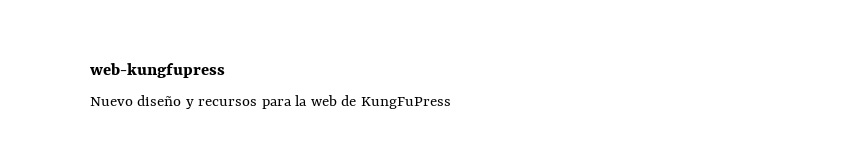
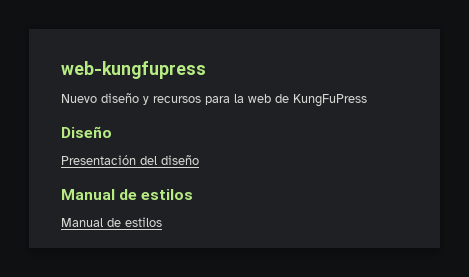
+ Diseño
+ Presentación del diseño
+ Manual de estilos
+ Manual de estilos

